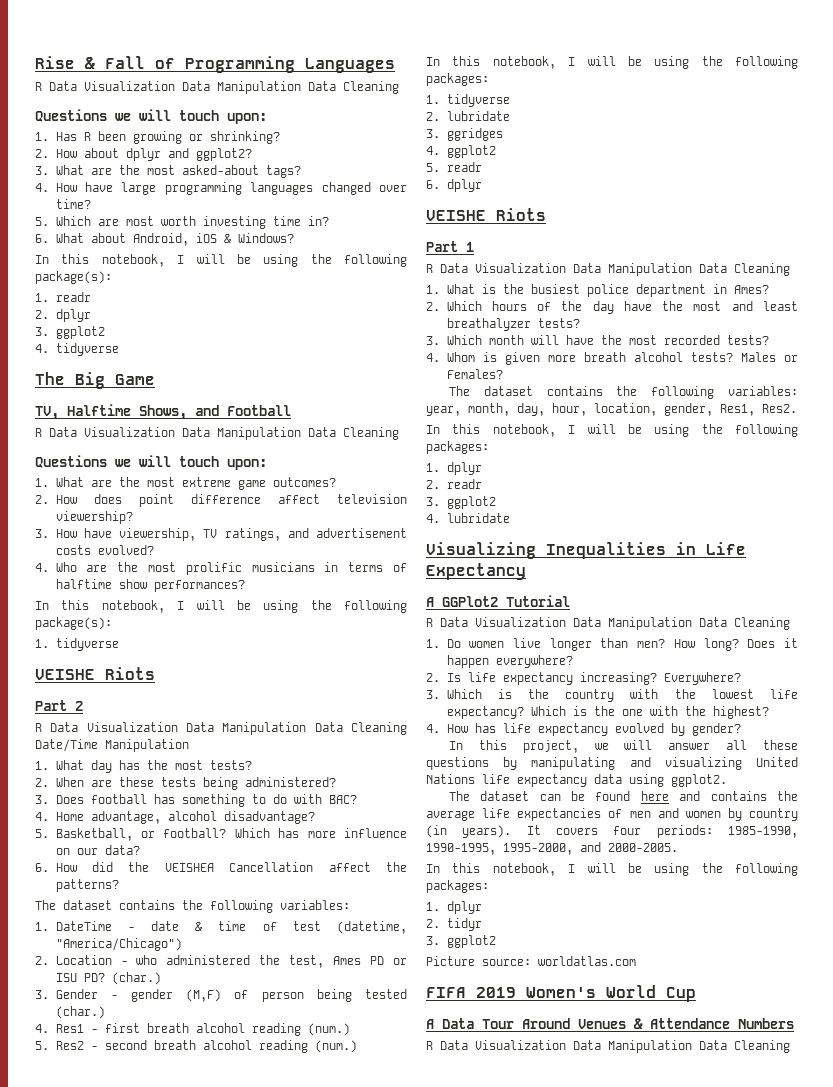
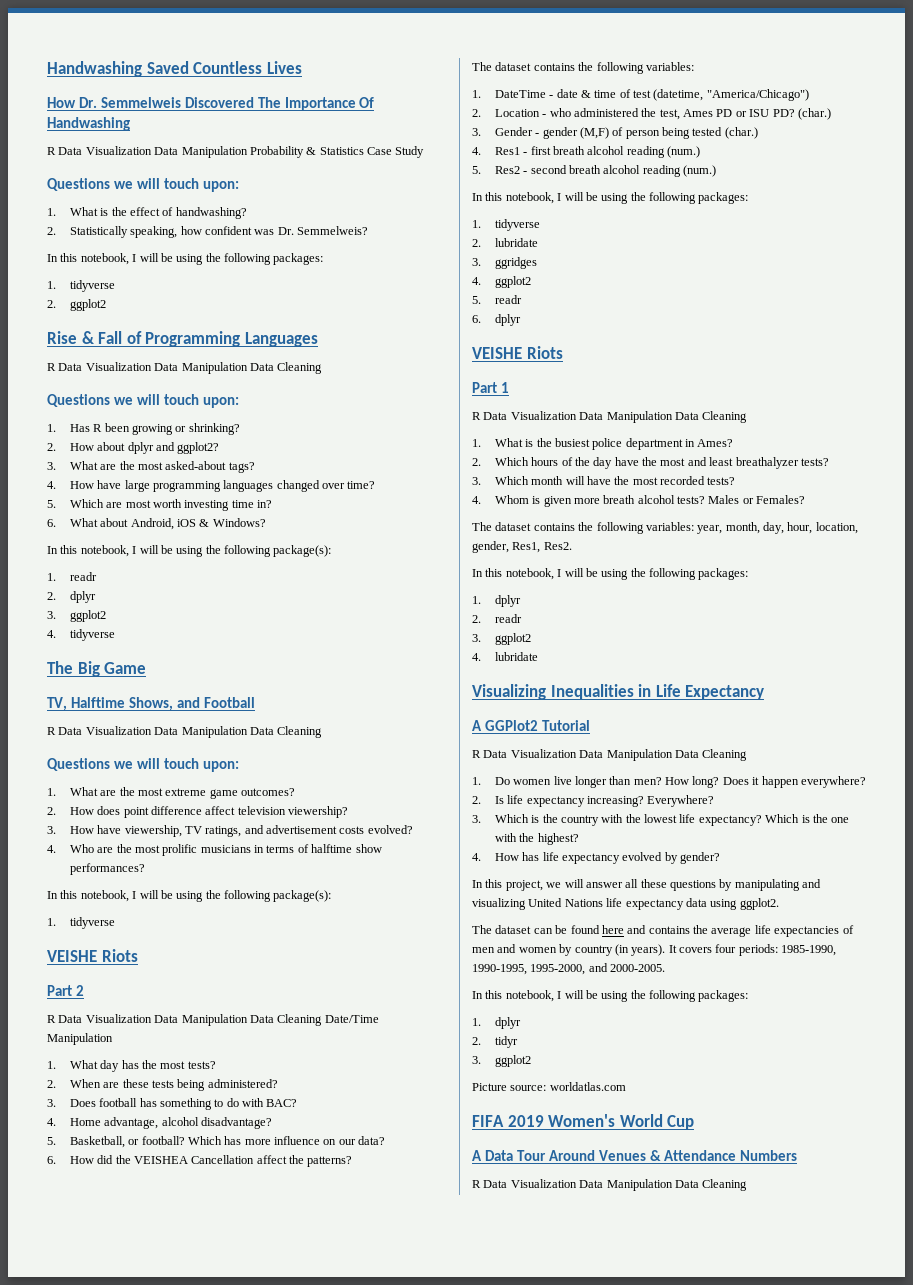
+ Handwashing Saved Countless Lives
+ How Dr. Semmelweis Discovered The Importance Of Handwashing
+ R Data Visualization Data Manipulation Probability & Statistics Case Study
+ Questions we will touch upon:
+ 1. What is the effect of handwashing?
+ 2. Statistically speaking, how confident was Dr. Semmelweis?
+ In this notebook, I will be using the following packages:
+ 1. tidyverse
+ 2. ggplot2

